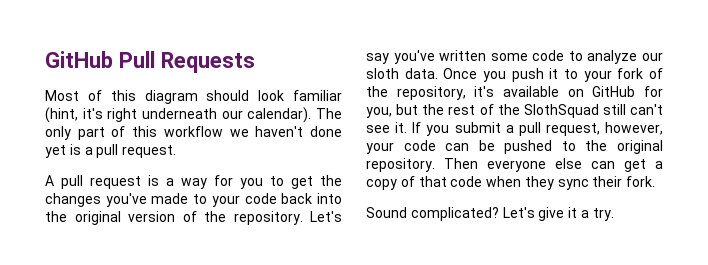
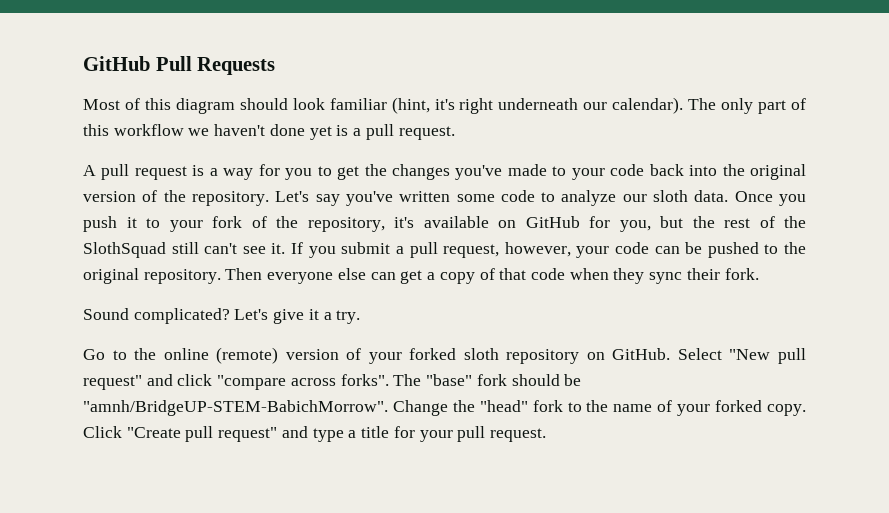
+ Go to the online (remote) version of your forked sloth repository on GitHub. Select "New pull request" and click "compare across forks". The "base" fork should be "amnh/BridgeUP-STEM-BabichMorrow". Change the "head" fork to the name of your forked copy. Click "Create pull request" and type a title for your pull request.

